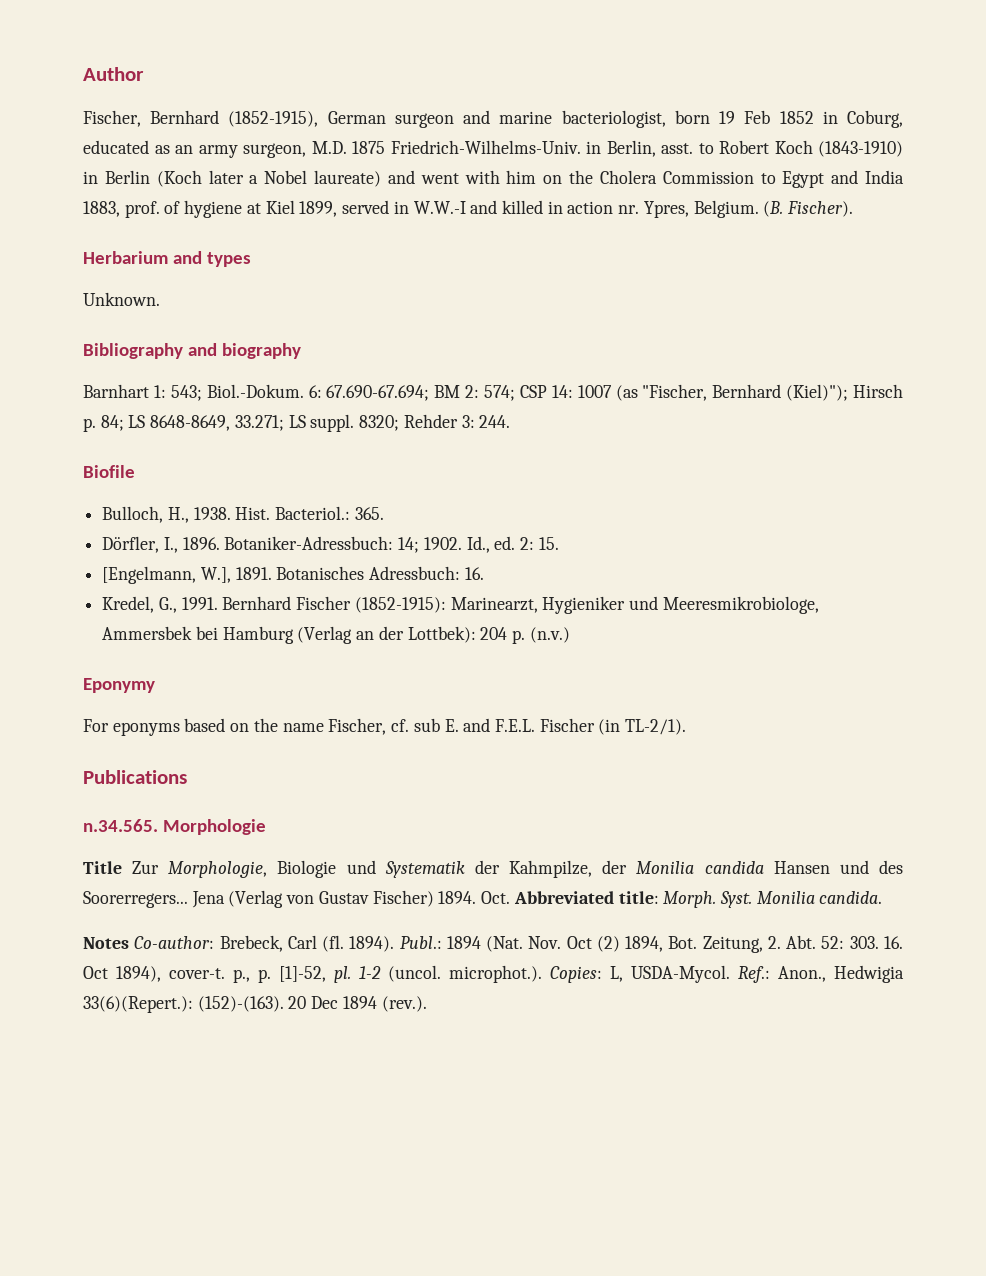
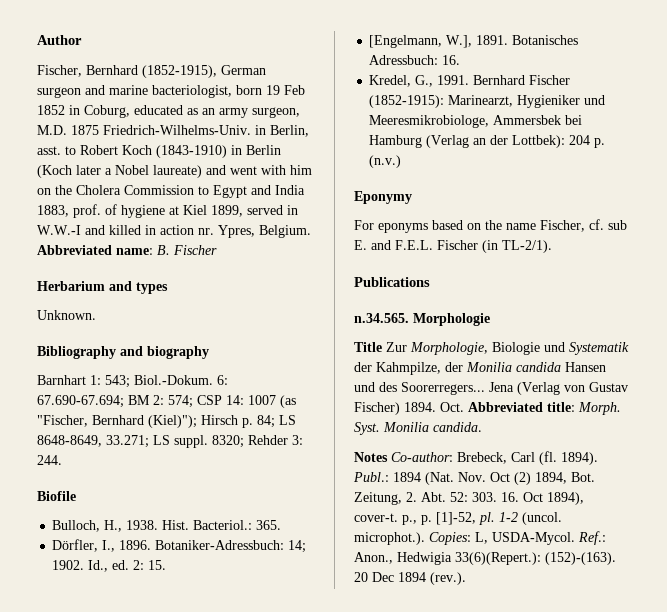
- (B. Fischer).
+ Abbreviated name: B. Fischer

